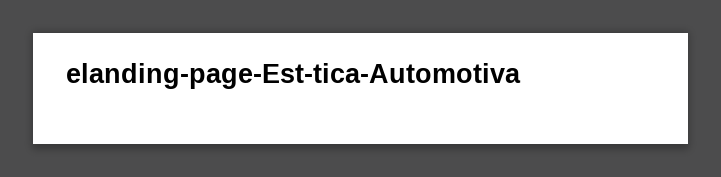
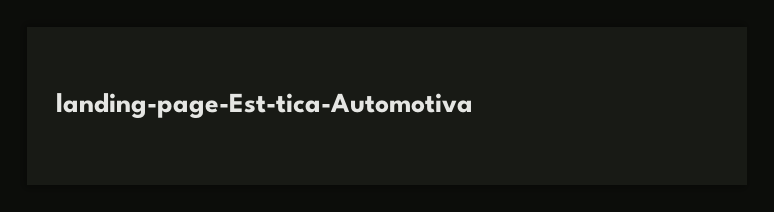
- elanding-page-Est-tica-Automotiva
+ landing-page-Est-tica-Automotiva

